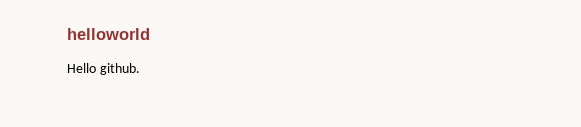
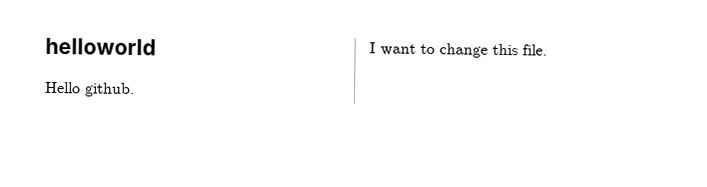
+ I want to change this file.

